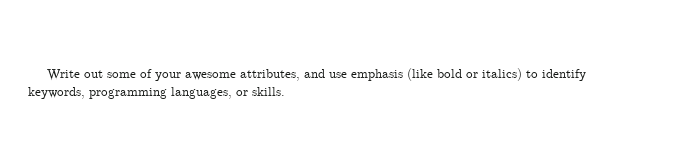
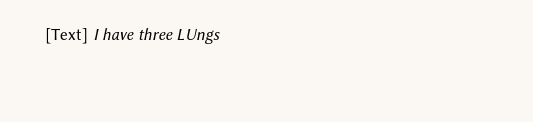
- Write out some of your awesome attributes, and use emphasis (like bold or italics) to identify keywords, programming languages, or skills.
+ [Text] I have three LUngs

